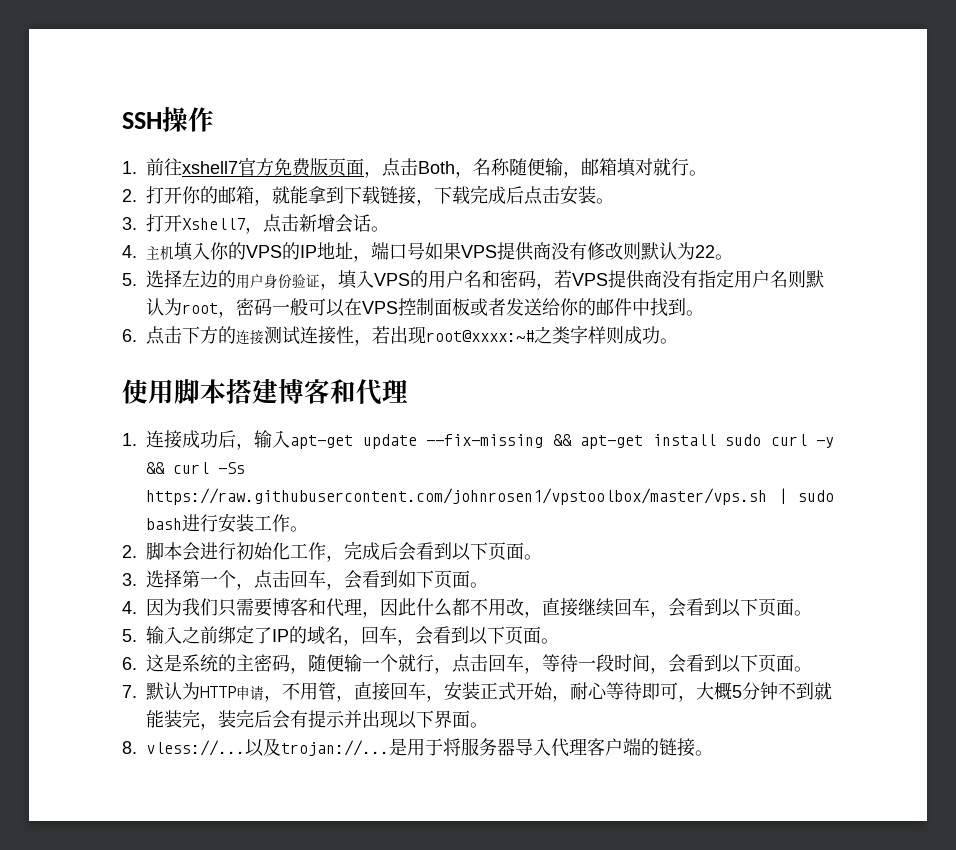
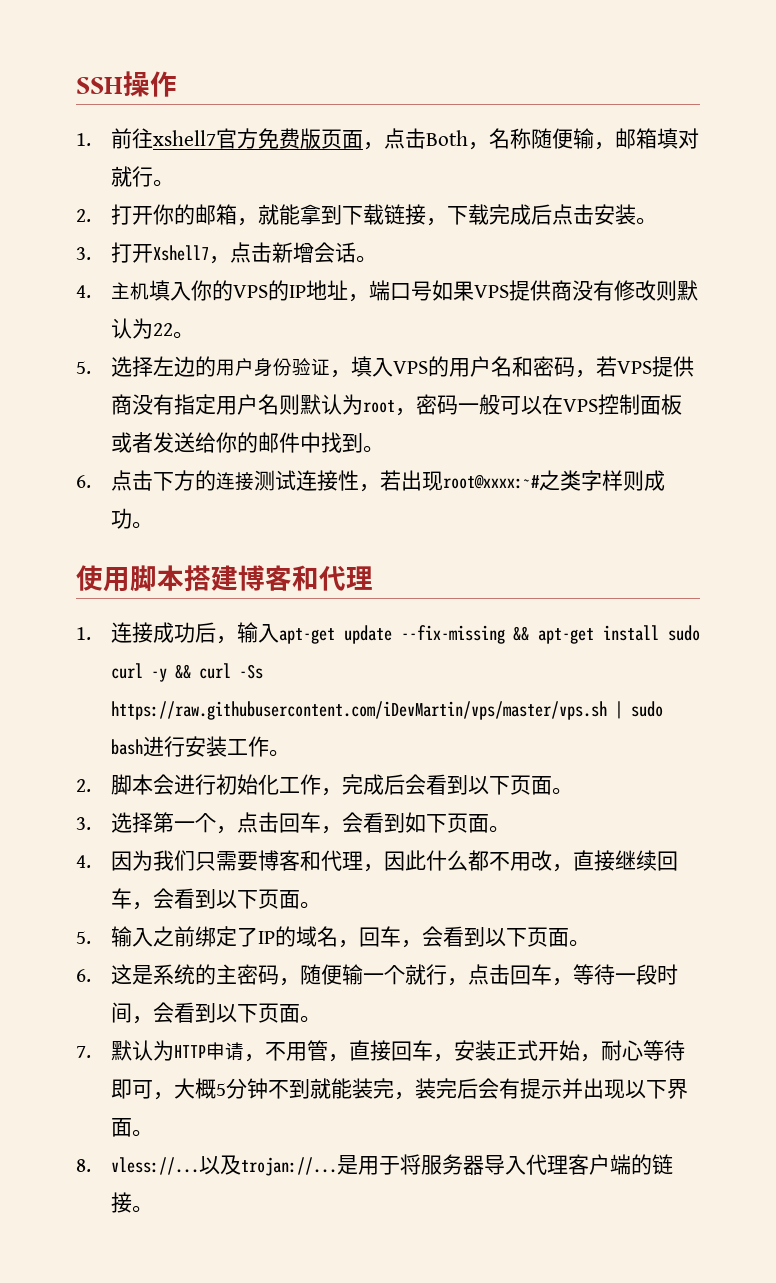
- 1.连接成功后，输入apt-get update --fix-missing && apt-get install sudo curl -y && curl -Ss https://raw.githubusercontent.com/johnrosen1/vpstoolbox/master/vps.sh | sudo bash进行安装工作。
+ 1.连接成功后，输入apt-get update --fix-missing && apt-get install sudo curl -y && curl -Ss https://raw.githubusercontent.com/iDevMartin/vps/master/vps.sh | sudo bash进行安装工作。

